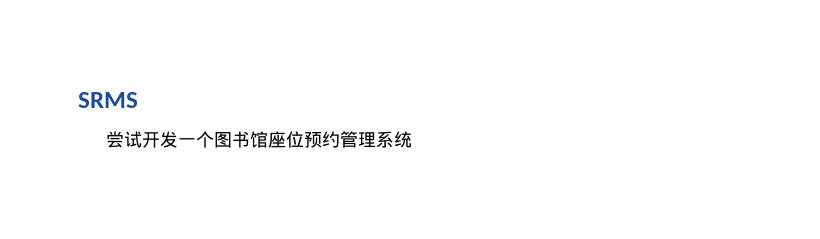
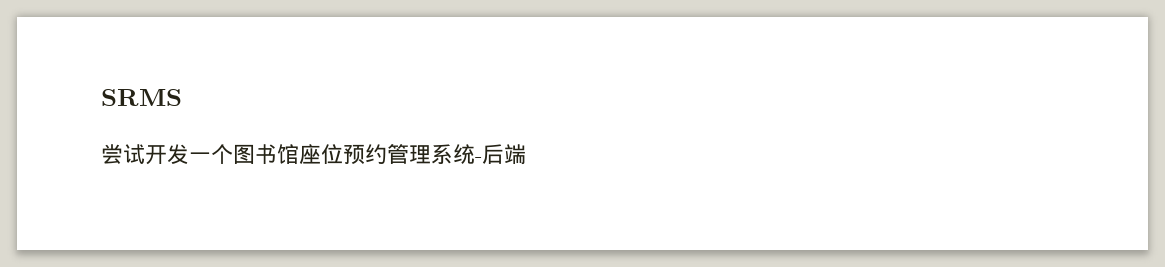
- 尝试开发一个图书馆座位预约管理系统
+ 尝试开发一个图书馆座位预约管理系统-后端

